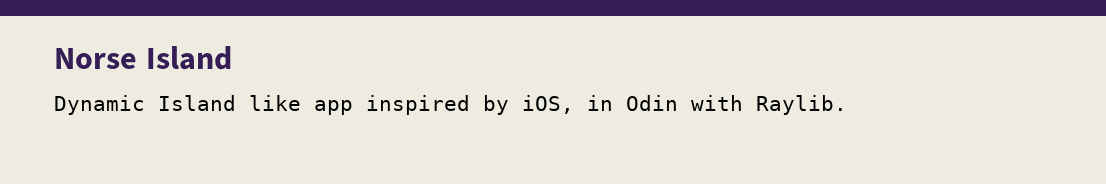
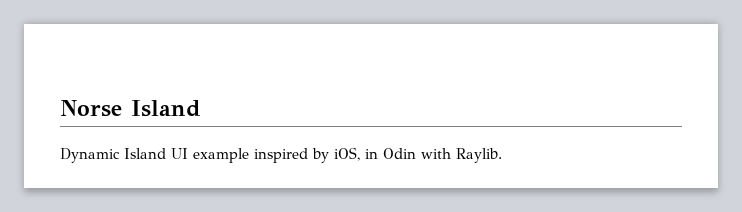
- Dynamic Island like app inspired by iOS, in Odin with Raylib.
+ Dynamic Island UI example inspired by iOS, in Odin with Raylib.

